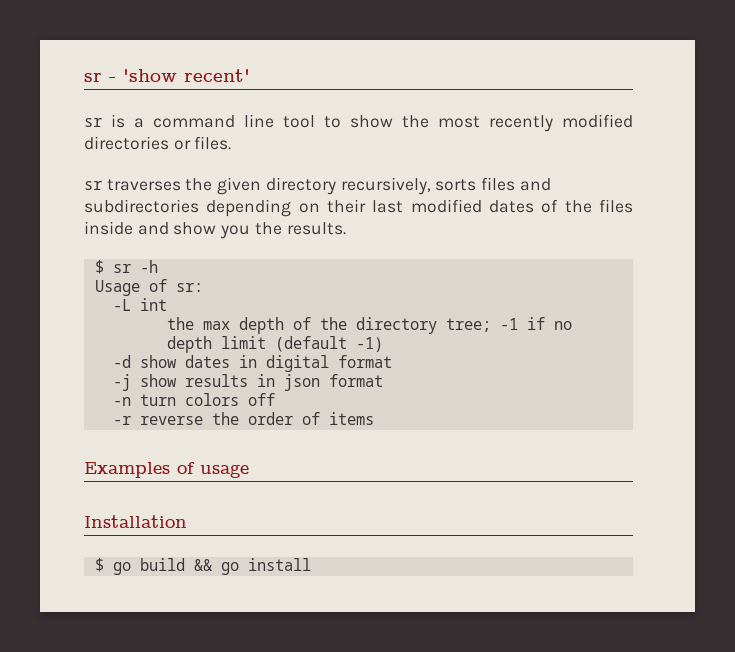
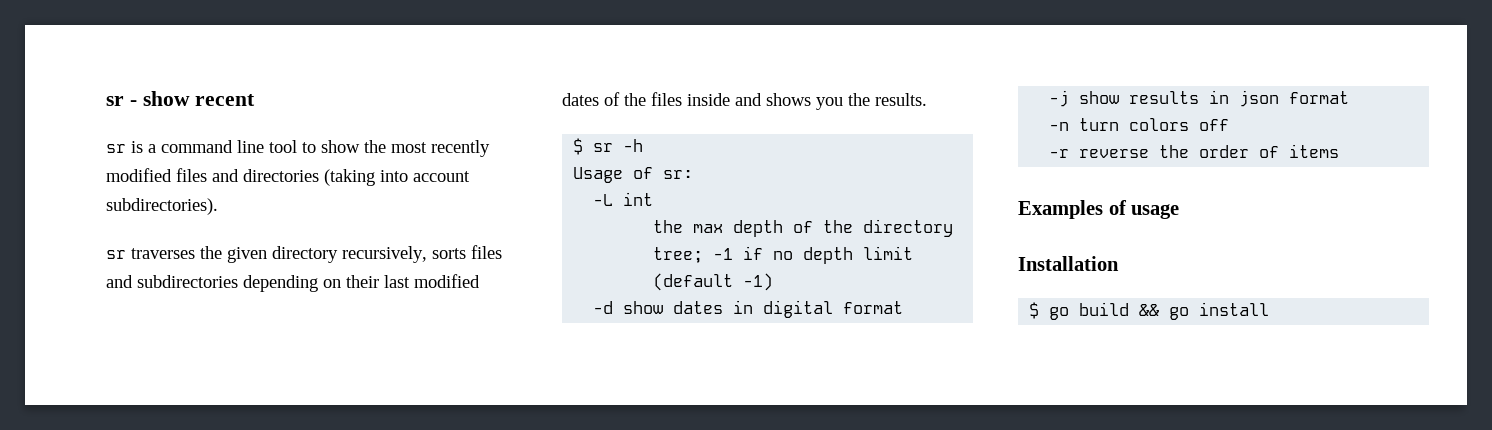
- sr - 'show recent'
+ sr - show recent
- sr is a command line tool to show the most recently modified directories or files.
+ sr is a command line tool to show the most recently modified files and directories (taking into account subdirectories).
- sr traverses the given directory recursively, sorts files and subdirectories depending on their last modified dates of the files inside and show you the results.
+ sr traverses the given directory recursively, sorts files and subdirectories depending on their last modified dates of the files inside and shows you the results.

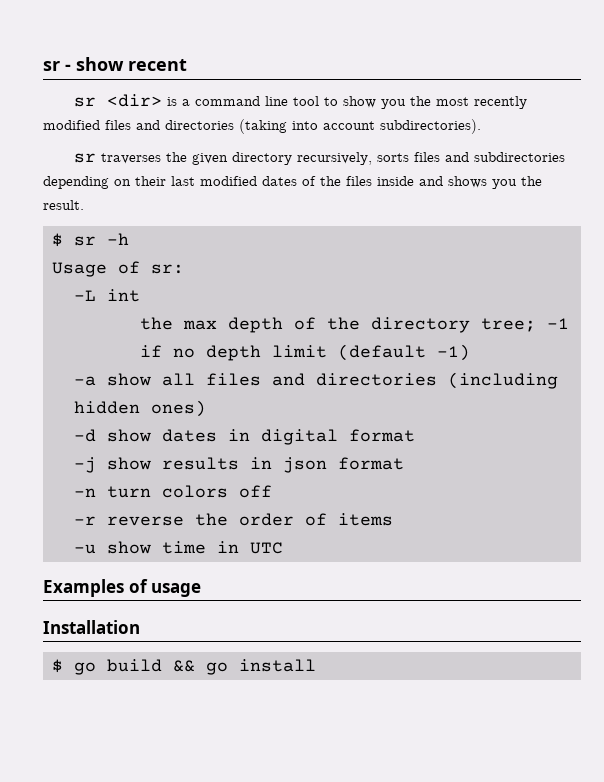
- sr is a command line tool to show the most recently modified files and directories (taking into account subdirectories).
+ sr <dir> is a command line tool to show you the most recently modified files and directories (taking into account subdirectories).
- sr traverses the given directory recursively, sorts files and subdirectories depending on their last modified dates of the files inside and shows you the results.
+ sr traverses the given directory recursively, sorts files and subdirectories depending on their last modified dates of the files inside and shows you the result.
+ -a show all files and directories (including hidden ones)
+ -u show time in UTC

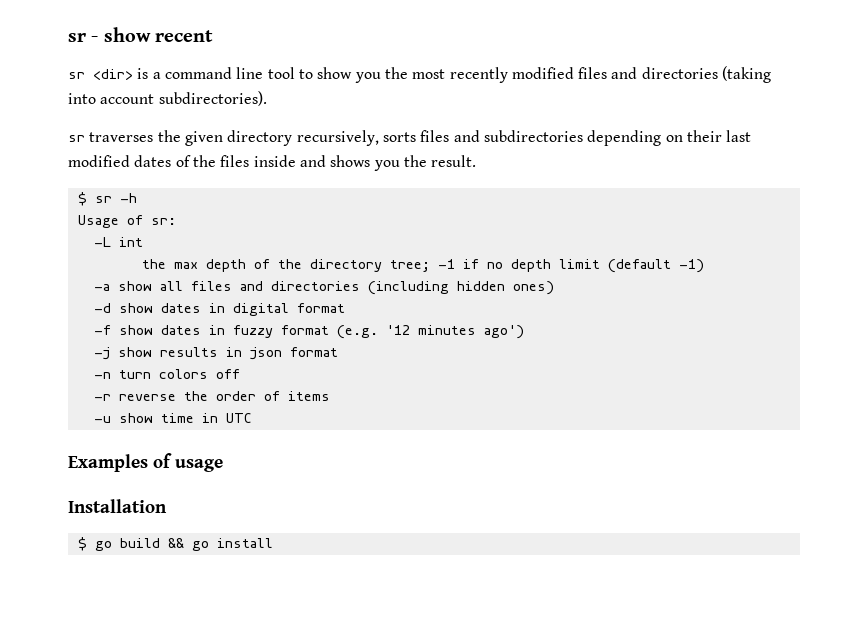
+ -f show dates in fuzzy format (e.g. '12 minutes ago')

